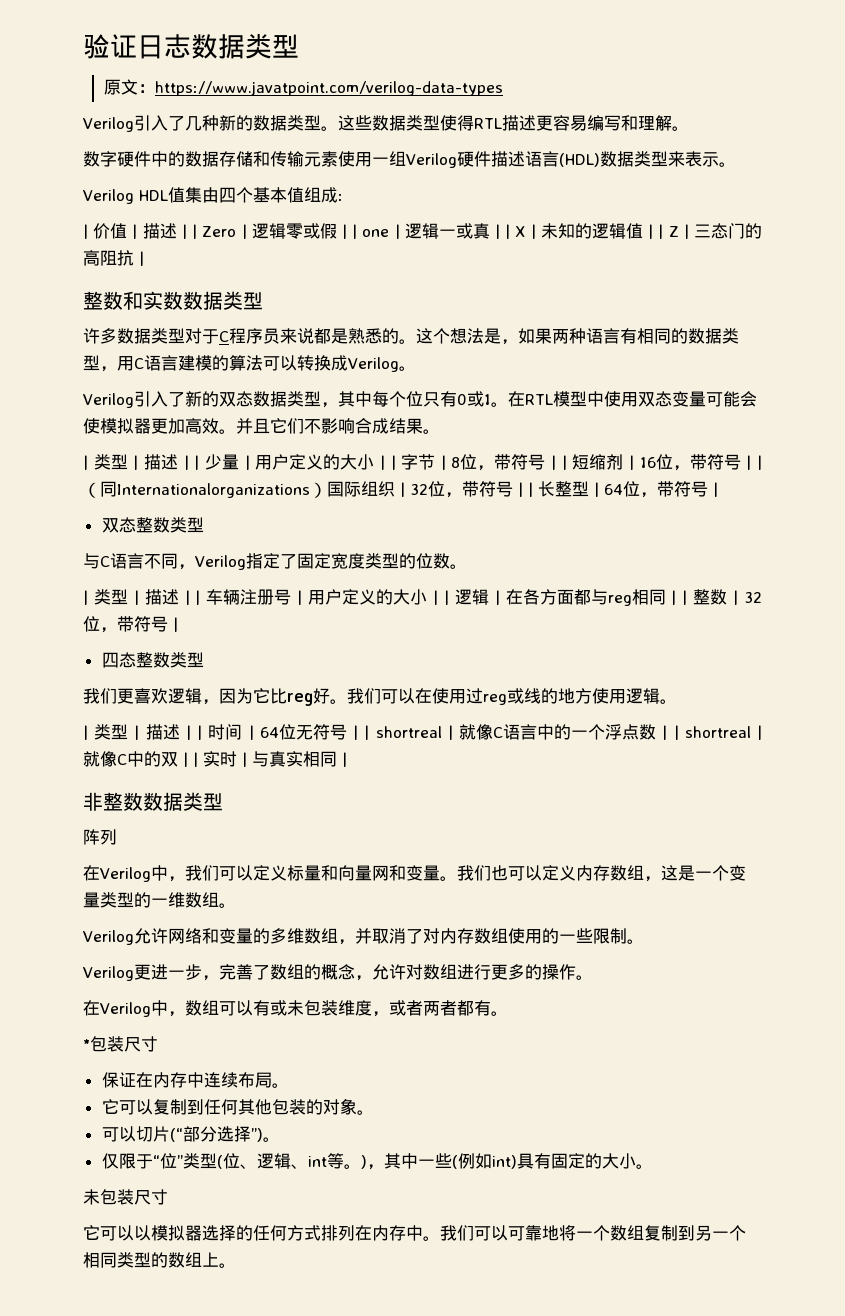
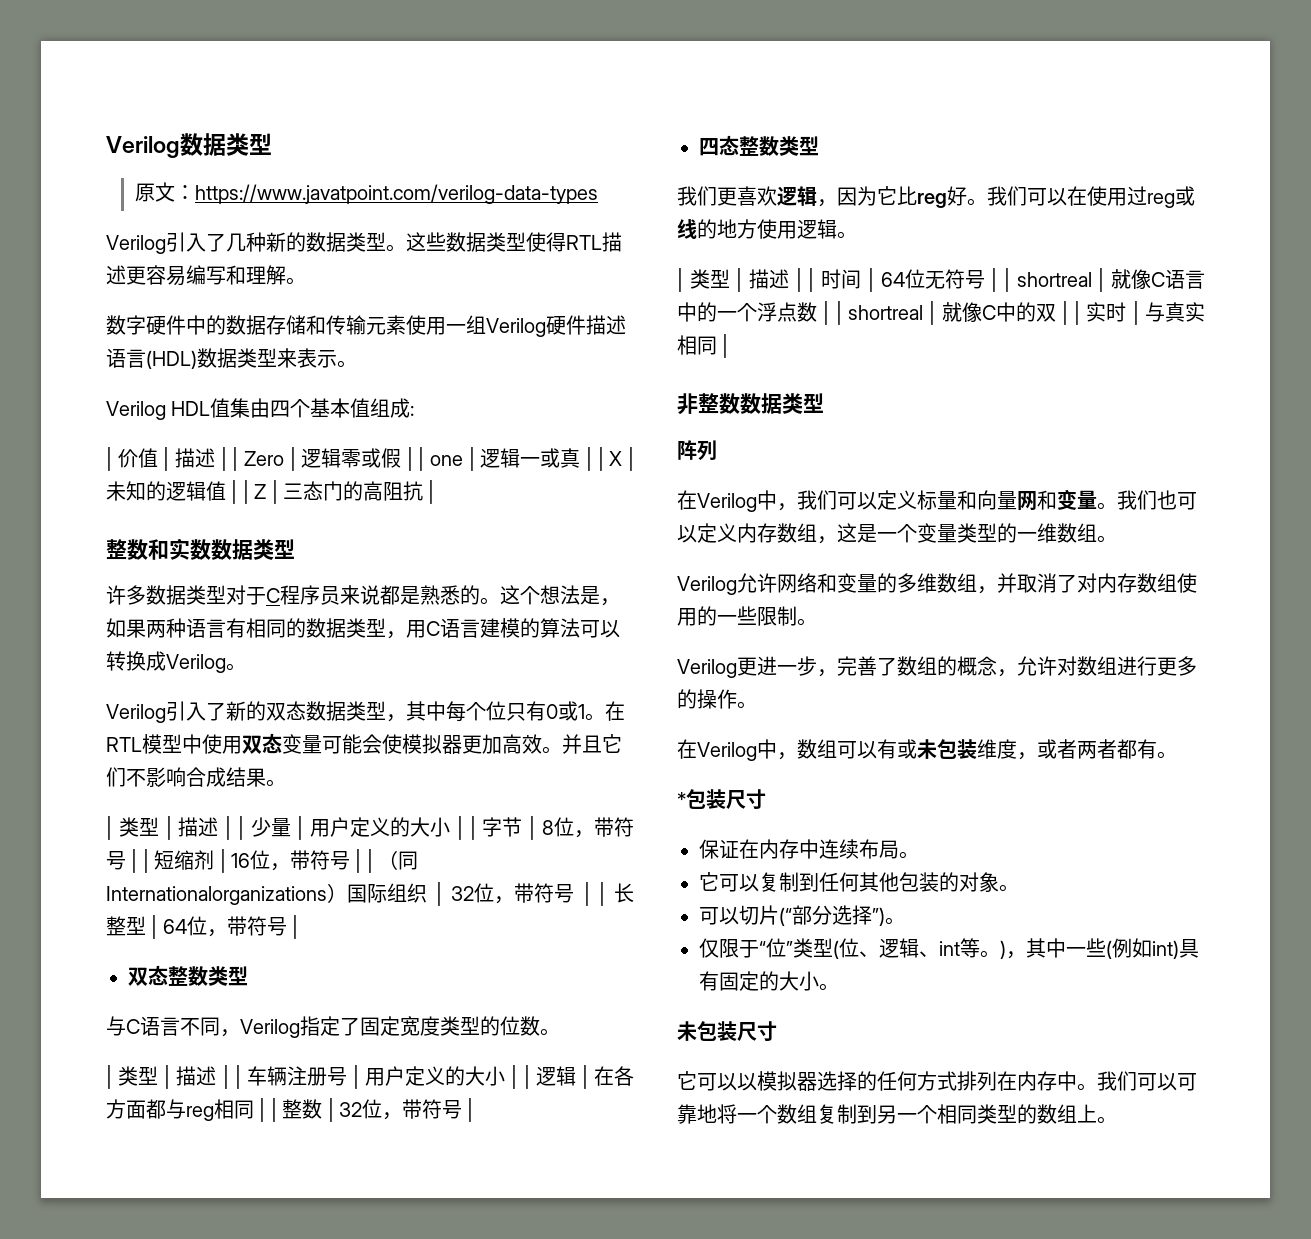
- 验证日志数据类型
+ Verilog数据类型

